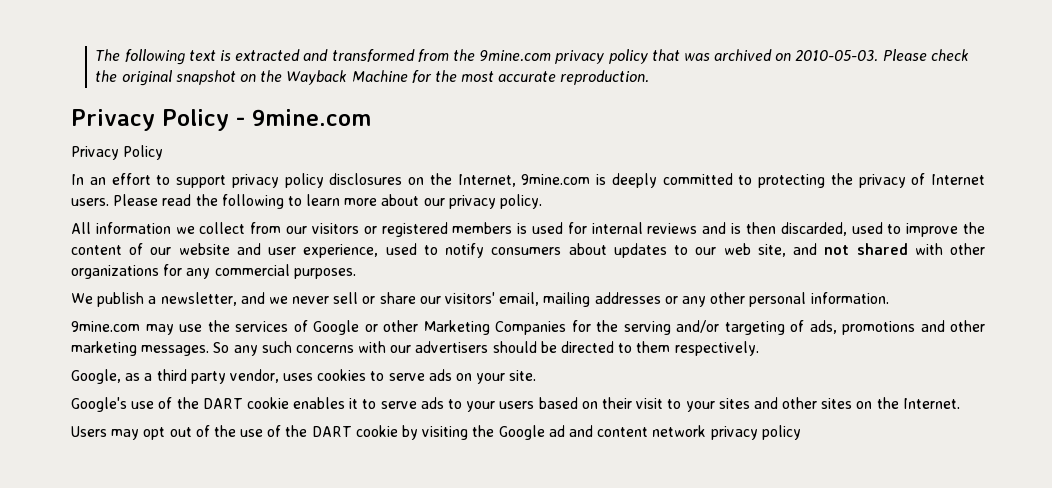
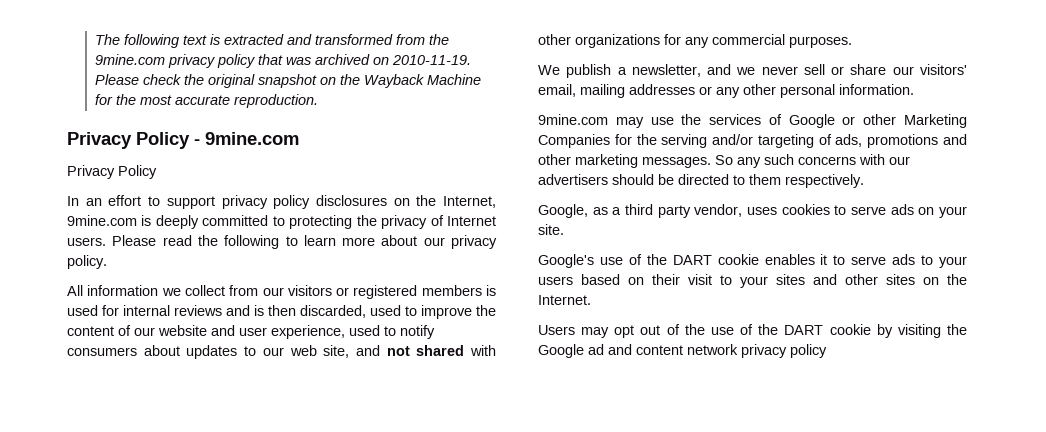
- The following text is extracted and transformed from the 9mine.com privacy policy that was archived on 2010-05-03.
+ The following text is extracted and transformed from the 9mine.com privacy policy that was archived on 2010-11-19.

